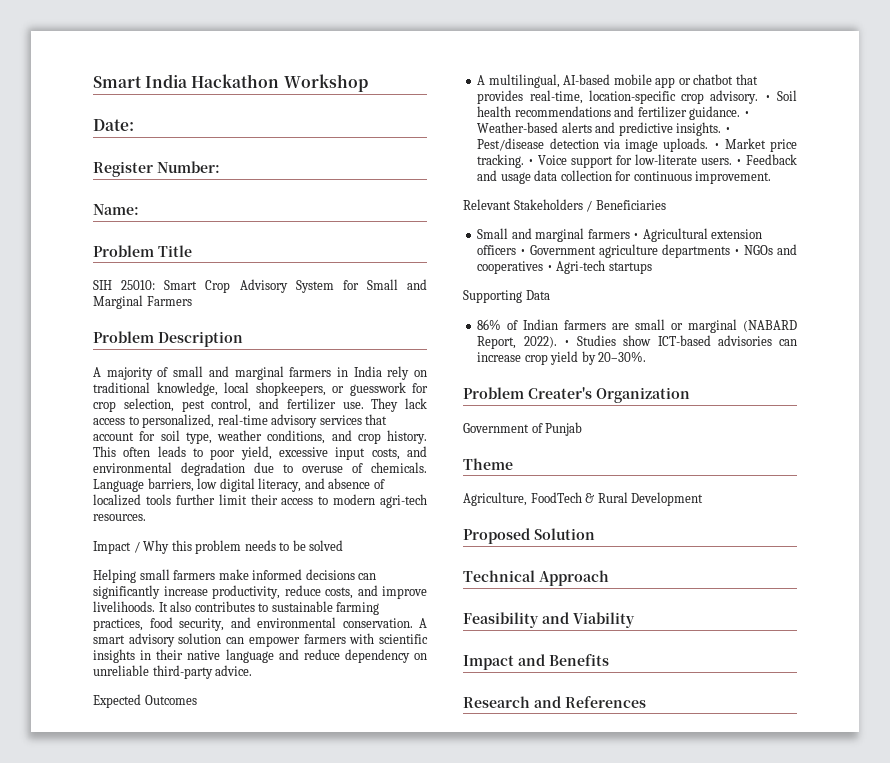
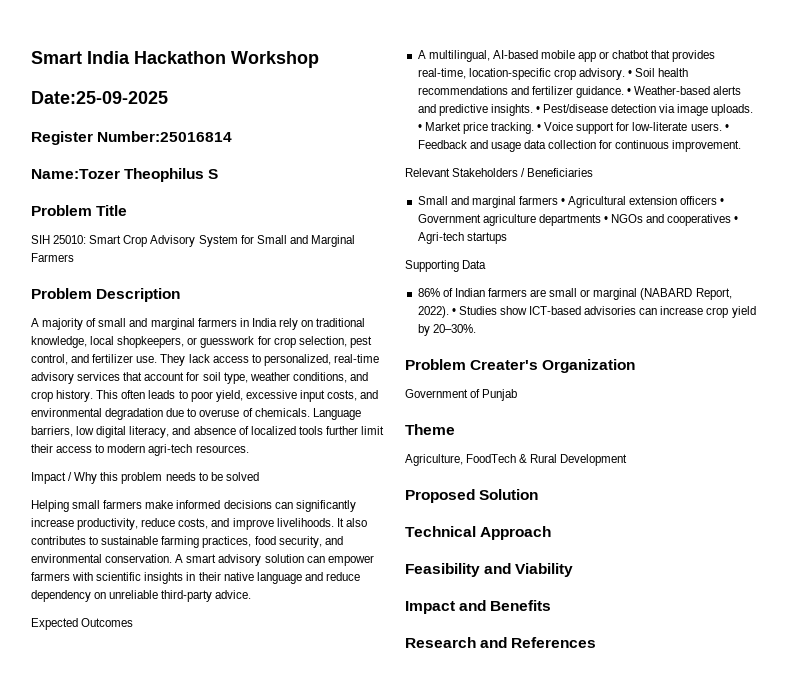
- Date:
+ Date:25-09-2025
- Register Number:
- Name:
+ Register Number:25016814
+ Name:Tozer Theophilus S

